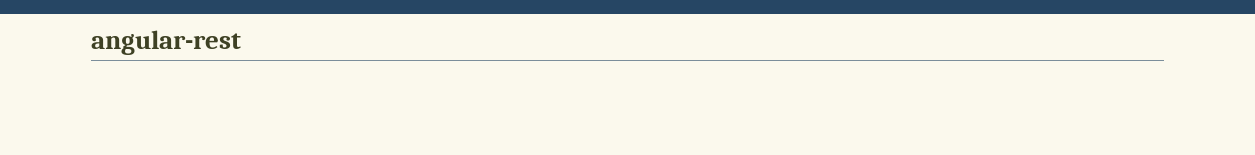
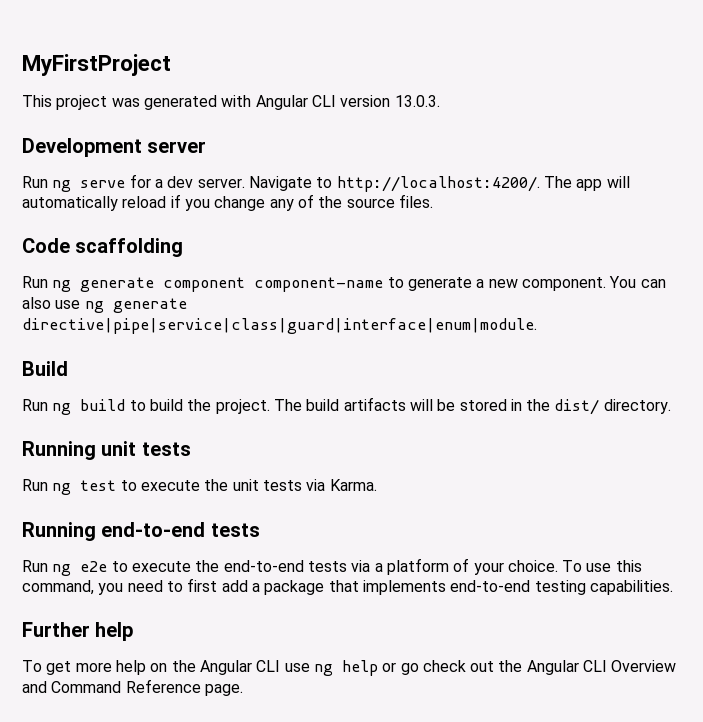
- angular-rest
+ MyFirstProject
+ This project was generated with Angular CLI version 13.0.3.
+ Development server
+ Run ng serve for a dev server. Navigate to http://localhost:4200/. The app will automatically reload if you change any of the source files.
+ Code scaffolding
+ Run ng generate component component-name to generate a new component. You can also use ng generate directive|pipe|service|class|guard|interface|enum|module.
+ Build
+ Run ng build to build the project. The build artifacts will be stored in the dist/ directory.
+ Running unit tests
+ Run ng test to execute the unit tests via Karma.
+ Running end-to-end tests
+ Run ng e2e to execute the end-to-end tests via a platform of your choice. To use this command, you need to first add a package that implements end-to-end testing capabilities.
+ Further help
+ To get more help on the Angular CLI use ng help or go check out the Angular CLI Overview and Command Reference page.

